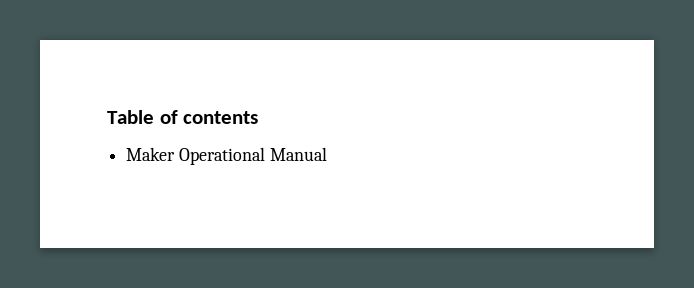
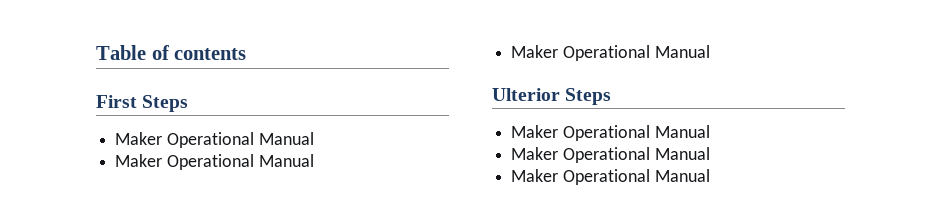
+ First Steps
+ Maker Operational Manual
+ Maker Operational Manual
+ Maker Operational Manual
+ Ulterior Steps
+ Maker Operational Manual
+ Maker Operational Manual

